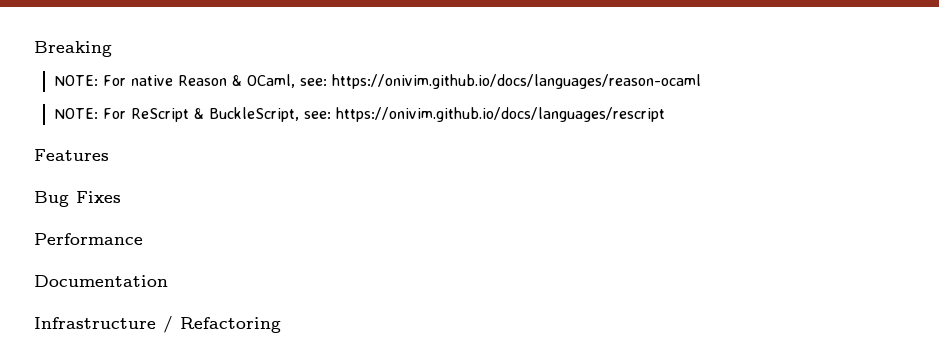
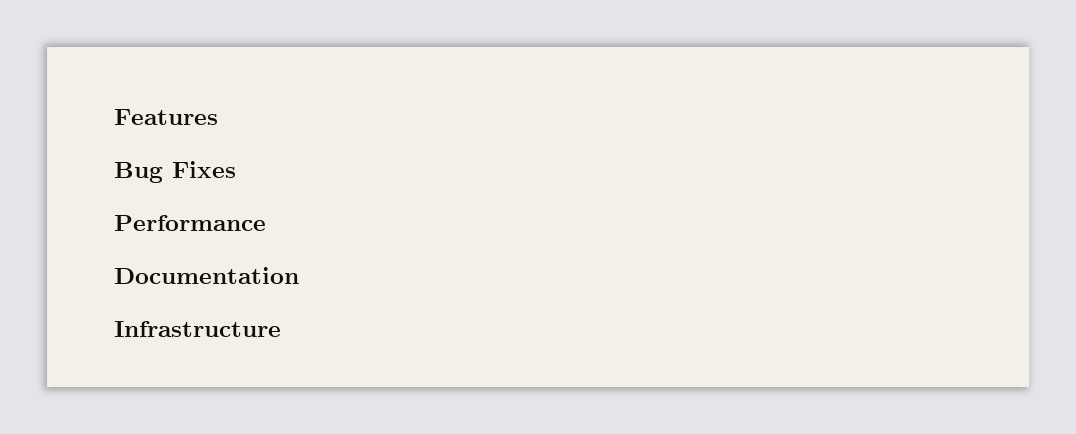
- Breaking
- NOTE: For native Reason & OCaml, see: https://onivim.github.io/docs/languages/reason-ocaml
- NOTE: For ReScript & BuckleScript, see: https://onivim.github.io/docs/languages/rescript
- Infrastructure / Refactoring
+ Infrastructure

